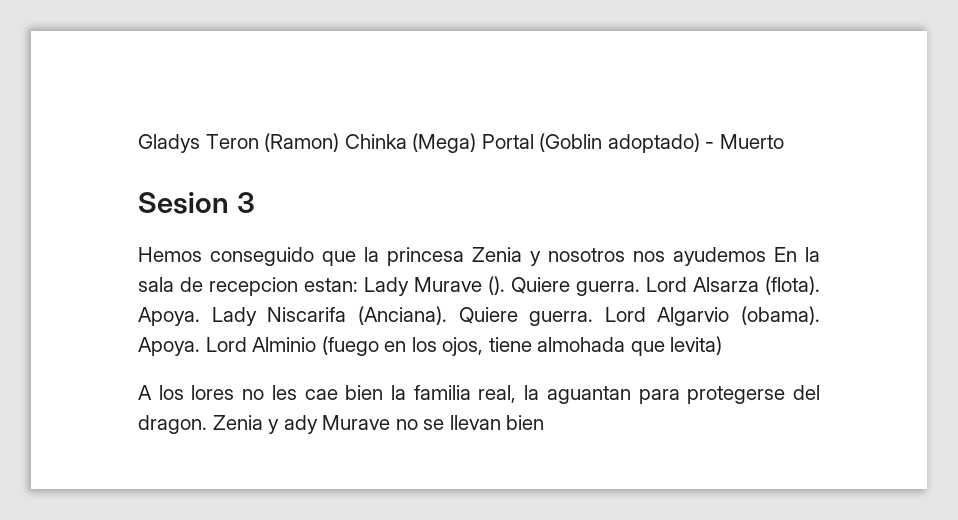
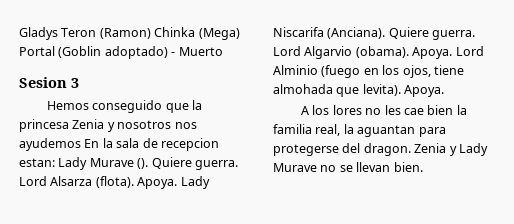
- Lord Alminio (fuego en los ojos, tiene almohada que levita)
+ Lord Alminio (fuego en los ojos, tiene almohada que levita). Apoya.
- Zenia y ady Murave no se llevan bien
+ Zenia y Lady Murave no se llevan bien.

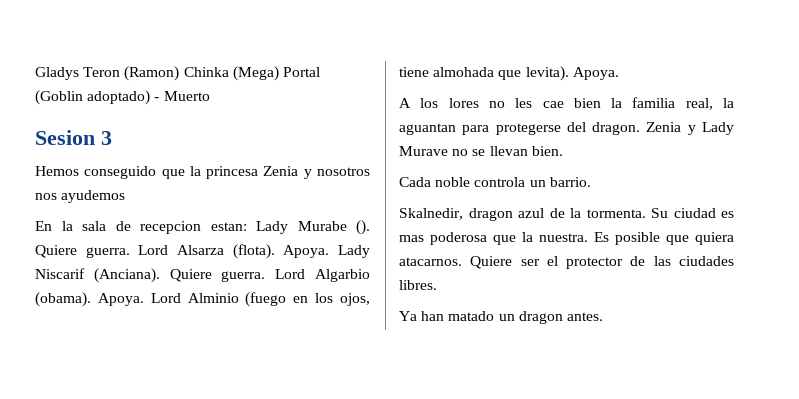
- Hemos conseguido que la princesa Zenia y nosotros nos ayudemos En la sala de recepcion estan: Lady Murave ().
+ Hemos conseguido que la princesa Zenia y nosotros nos ayudemos
+ En la sala de recepcion estan: Lady Murabe ().
- Lady Niscarifa (Anciana).
+ Lady Niscarif (Anciana).
- Lord Algarvio (obama).
+ Lord Algarbio (obama).
+ Cada noble controla un barrio.
+ Skalnedir, dragon azul de la tormenta. Su ciudad es mas poderosa que la nuestra. Es posible que quiera atacarnos. Quiere ser el protector de las ciudades libres.
+ Ya han matado un dragon antes.

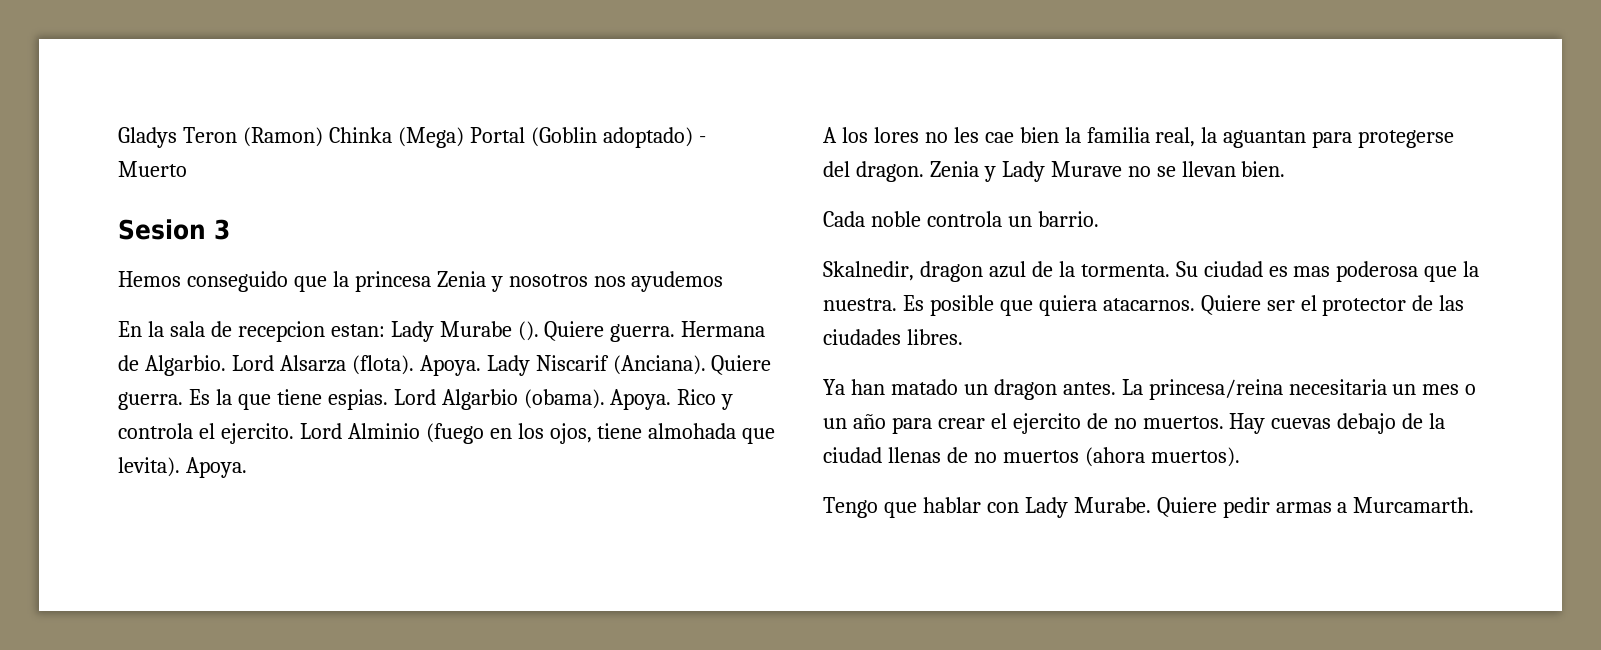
+ Hermana de Algarbio.
- Lord Algarbio (obama). Apoya.
+ Es la que tiene espias. Lord Algarbio (obama). Apoya. Rico y controla el ejercito.
+ La princesa/reina necesitaria un mes o un año para crear el ejercito de no muertos. Hay cuevas debajo de la ciudad llenas de no muertos (ahora muertos).
+ Tengo que hablar con Lady Murabe. Quiere pedir armas a Murcamarth.

